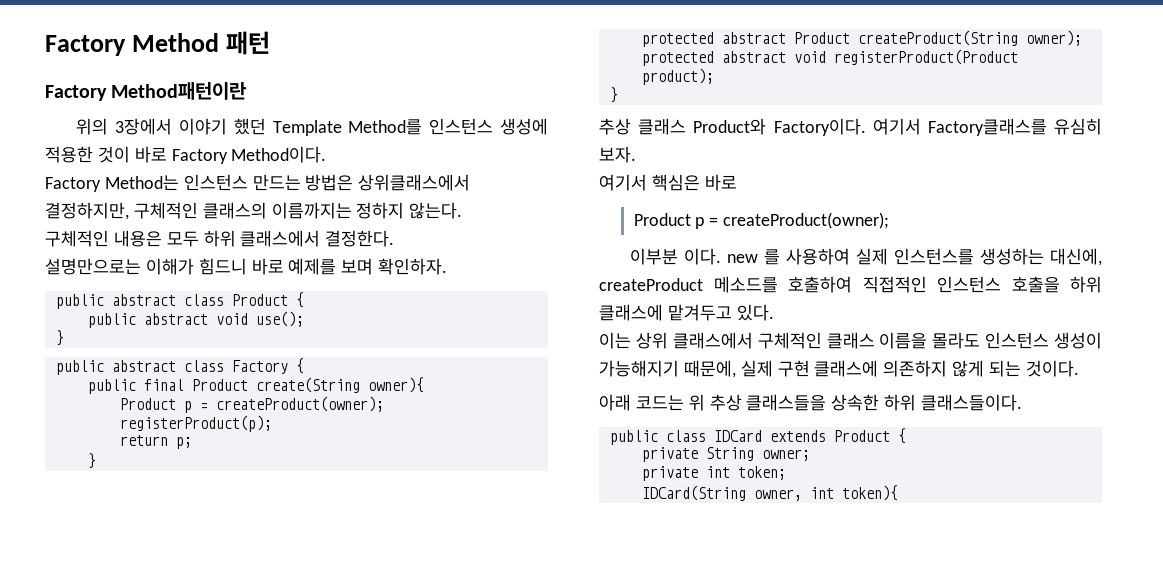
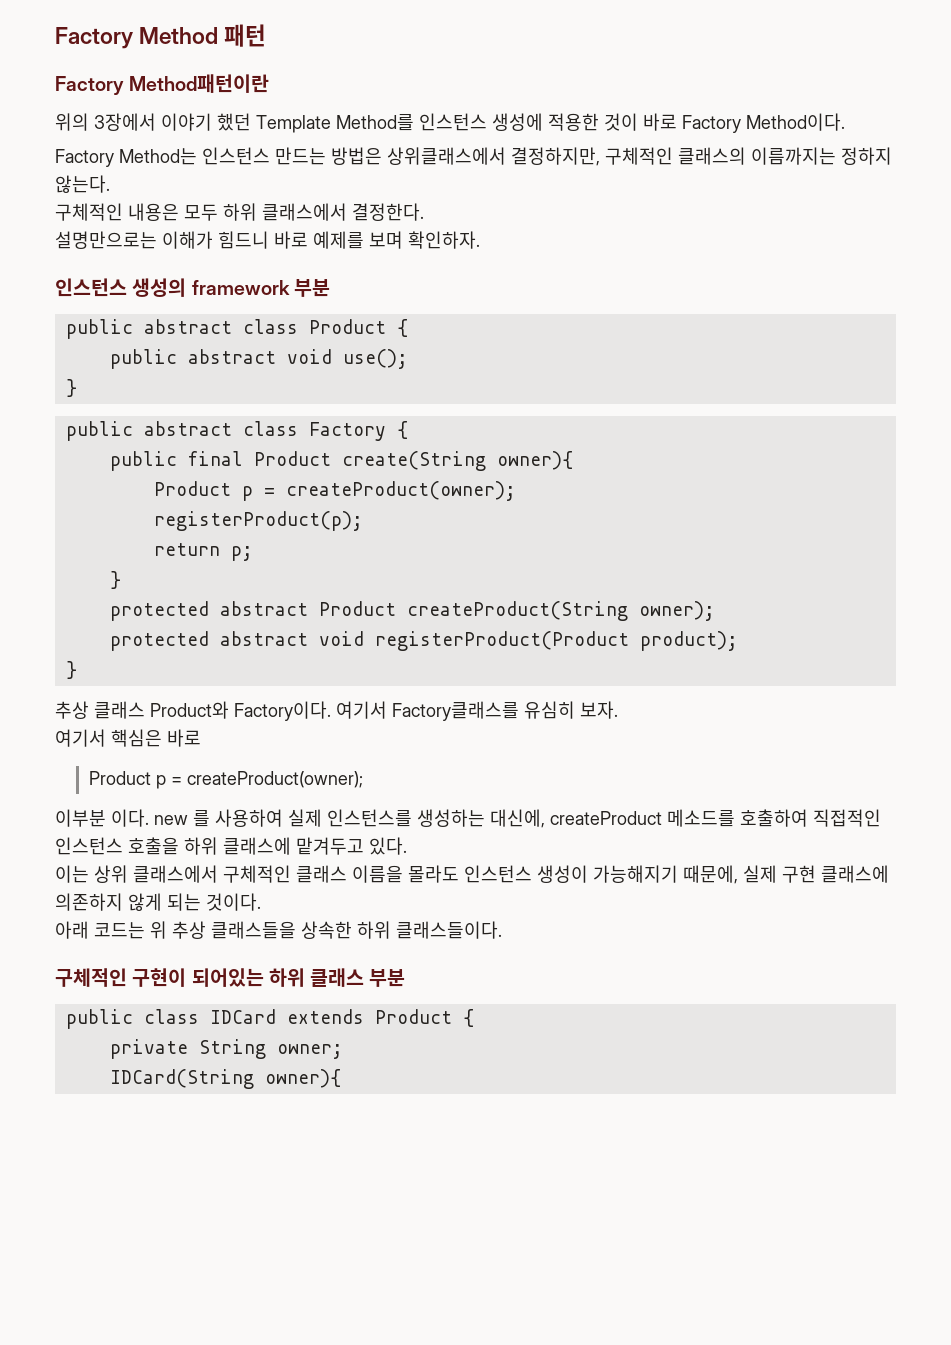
+ 인스턴스 생성의 framework 부분
+ 구체적인 구현이 되어있는 하위 클래스 부분
- private int token;
- IDCard(String owner, int token){
+ IDCard(String owner){

